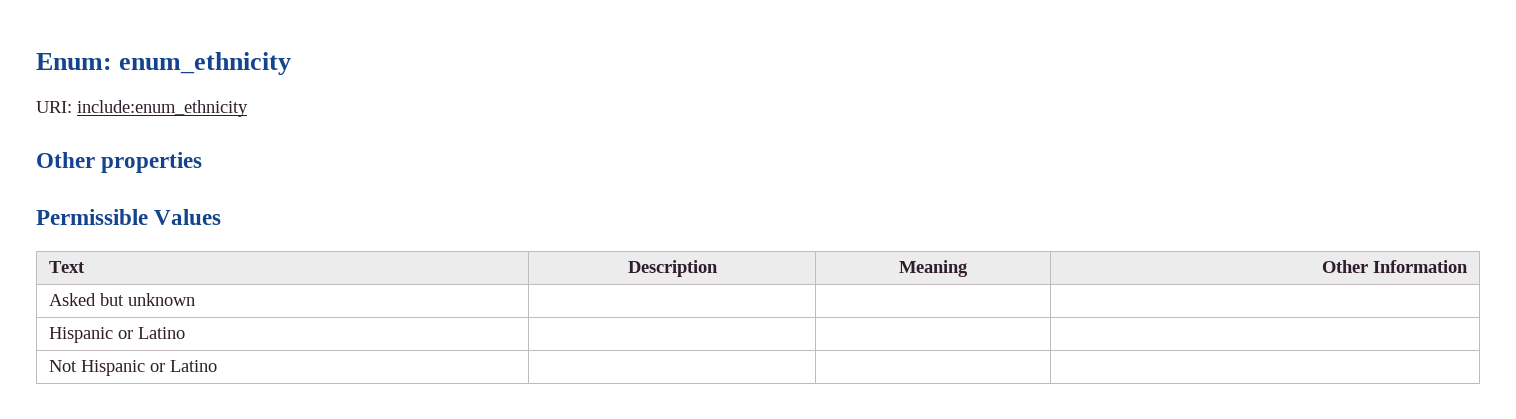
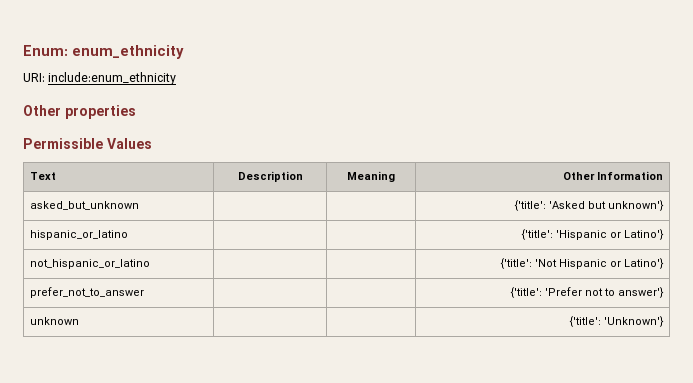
- Asked but unknown | | |
- Hispanic or Latino | | |
- Not Hispanic or Latino | | |
+ asked_but_unknown | | | {'title': 'Asked but unknown'}
+ hispanic_or_latino | | | {'title': 'Hispanic or Latino'}
+ not_hispanic_or_latino | | | {'title': 'Not Hispanic or Latino'}
+ prefer_not_to_answer | | | {'title': 'Prefer not to answer'}
+ unknown | | | {'title': 'Unknown'}

